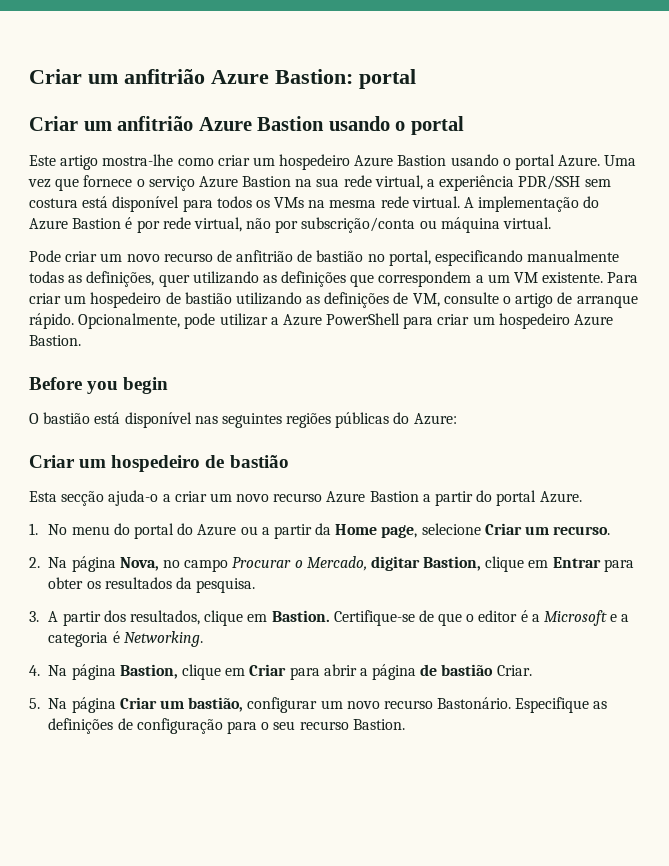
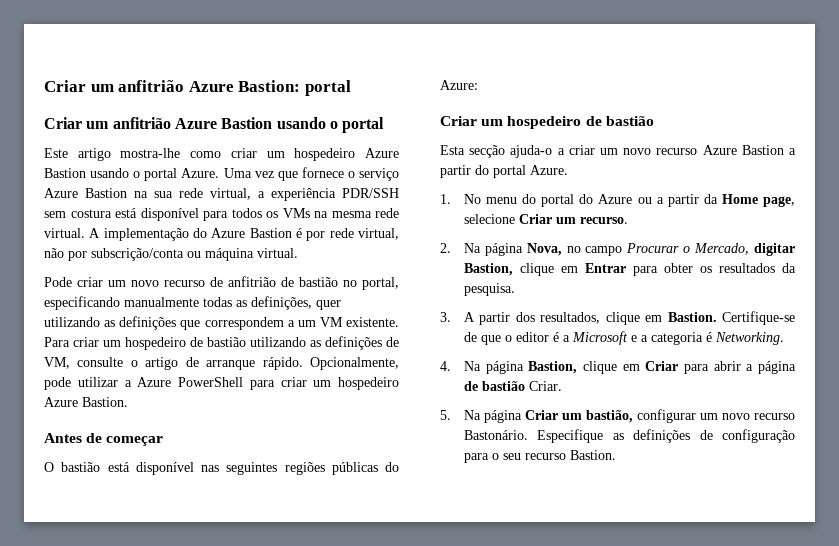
- Before you begin
+ Antes de começar

